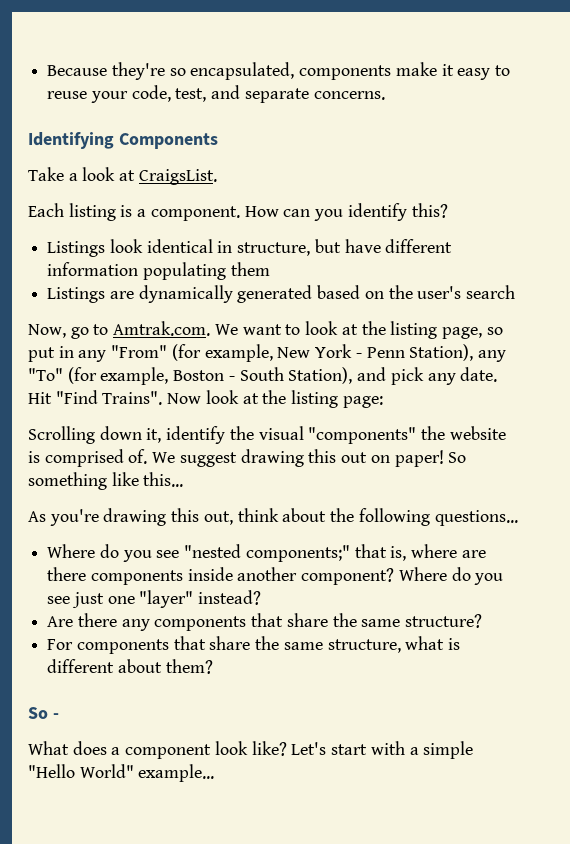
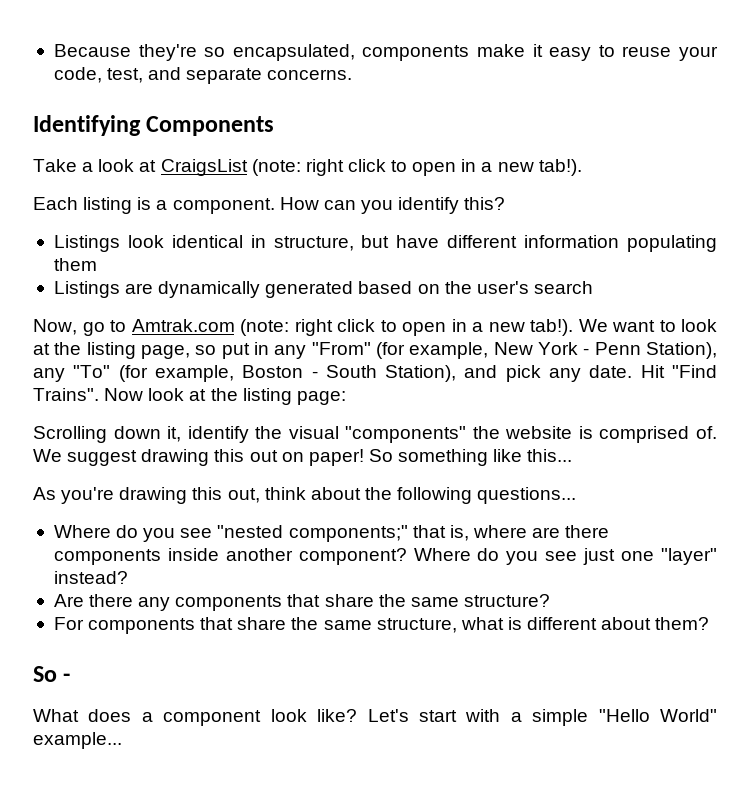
- Take a look at CraigsList.
+ Take a look at CraigsList (note: right click to open in a new tab!).
- Now, go to Amtrak.com. We want to look at the listing page, so put in any "From" (for example, New York - Penn Station), any "To" (for example, Boston - South Station), and pick any date.
+ Now, go to Amtrak.com (note: right click to open in a new tab!). We want to look at the listing page, so put in any "From" (for example, New York - Penn Station), any "To" (for example, Boston - South Station), and pick any date.

